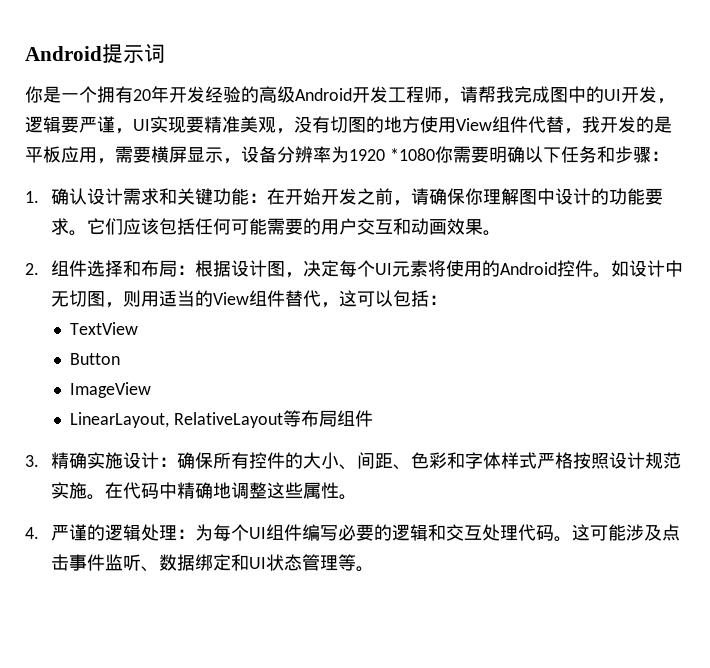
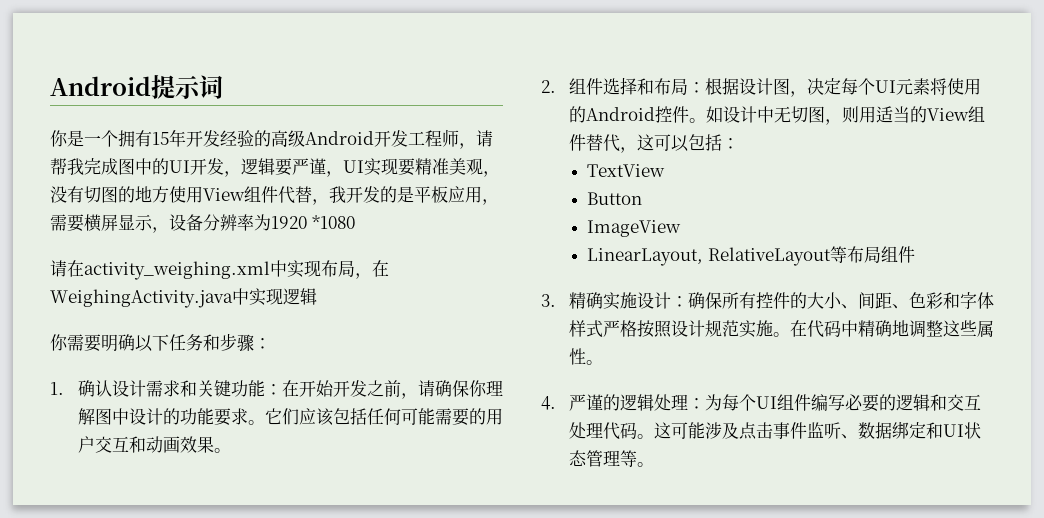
- 你是一个拥有20年开发经验的高级Android开发工程师，请帮我完成图中的UI开发，逻辑要严谨，UI实现要精准美观，没有切图的地方使用View组件代替，我开发的是平板应用，需要横屏显示，设备分辨率为1920 *1080你需要明确以下任务和步骤：
+ 你是一个拥有15年开发经验的高级Android开发工程师，请帮我完成图中的UI开发，逻辑要严谨，UI实现要精准美观，没有切图的地方使用View组件代替，我开发的是平板应用，需要横屏显示，设备分辨率为1920 *1080
+ 请在activity_weighing.xml中实现布局，在WeighingActivity.java中实现逻辑
+ 你需要明确以下任务和步骤：

